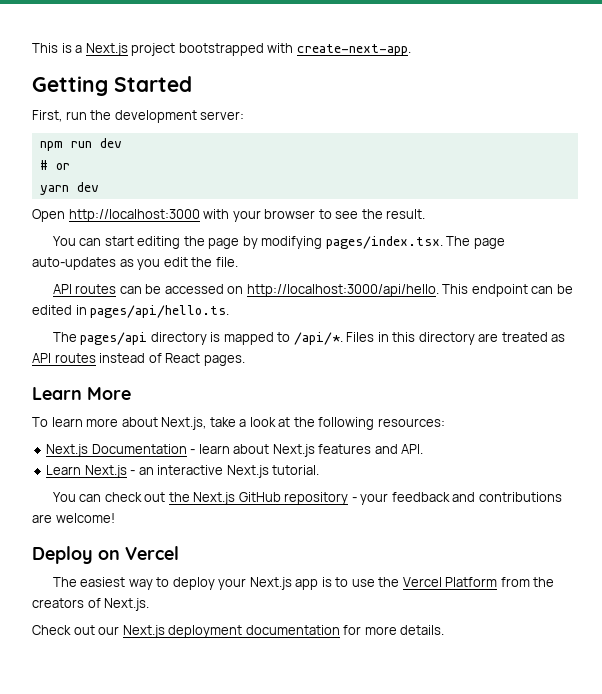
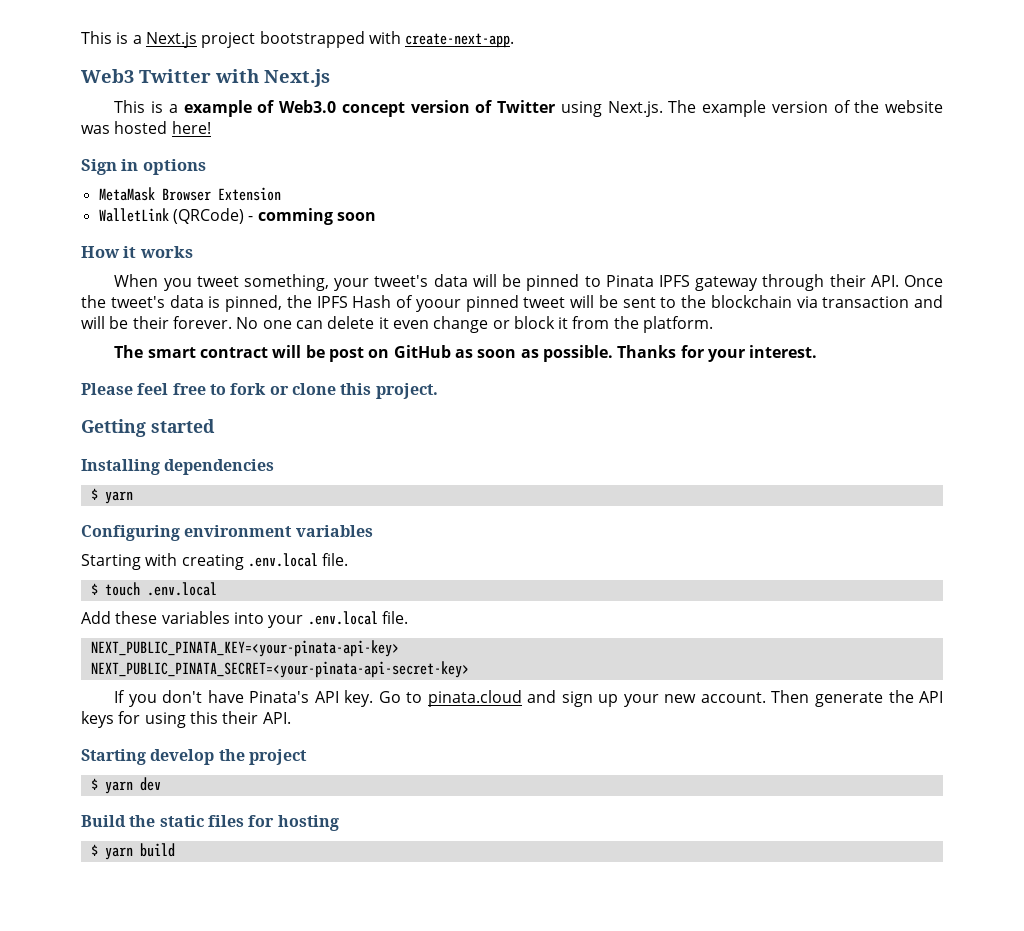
- Getting Started
- First, run the development server:
- npm run dev
- # or
- yarn dev
- Open http://localhost:3000 with your browser to see the result.
- You can start editing the page by modifying pages/index.tsx. The page auto-updates as you edit the file.
- API routes can be accessed on http://localhost:3000/api/hello. This endpoint can be edited in pages/api/hello.ts.
- The pages/api directory is mapped to /api/*. Files in this directory are treated as API routes instead of React pages.
- Learn More
- To learn more about Next.js, take a look at the following resources:
- Next.js Documentation - learn about Next.js features and API.
- Learn Next.js - an interactive Next.js tutorial.
- You can check out the Next.js GitHub repository - your feedback and contributions are welcome!
- Deploy on Vercel
- The easiest way to deploy your Next.js app is to use the Vercel Platform from the creators of Next.js.
- Check out our Next.js deployment documentation for more details.
+ Web3 Twitter with Next.js
+ This is a example of Web3.0 concept version of Twitter using Next.js. The example version of the website was hosted here!
+ Sign in options
+ MetaMask Browser Extension
+ WalletLink (QRCode) - comming soon
+ How it works
+ When you tweet something, your tweet's data will be pinned to Pinata IPFS gateway through their API. Once the tweet's data is pinned, the IPFS Hash of yoour pinned tweet will be sent to the blockchain via transaction and will be their forever. No one can delete it even change or block it from the platform.
+ The smart contract will be post on GitHub as soon as possible. Thanks for your interest.
+ Please feel free to fork or clone this project.
+ Getting started
+ Installing dependencies
+ $ yarn
+ Configuring environment variables
+ Starting with creating .env.local file.
+ $ touch .env.local
+ Add these variables into your .env.local file.
+ NEXT_PUBLIC_PINATA_KEY=<your-pinata-api-key>
+ NEXT_PUBLIC_PINATA_SECRET=<your-pinata-api-secret-key>
+ If you don't have Pinata's API key. Go to pinata.cloud and sign up your new account. Then generate the API keys for using this their API.
+ Starting develop the project
+ $ yarn dev
+ Build the static files for hosting
+ $ yarn build

